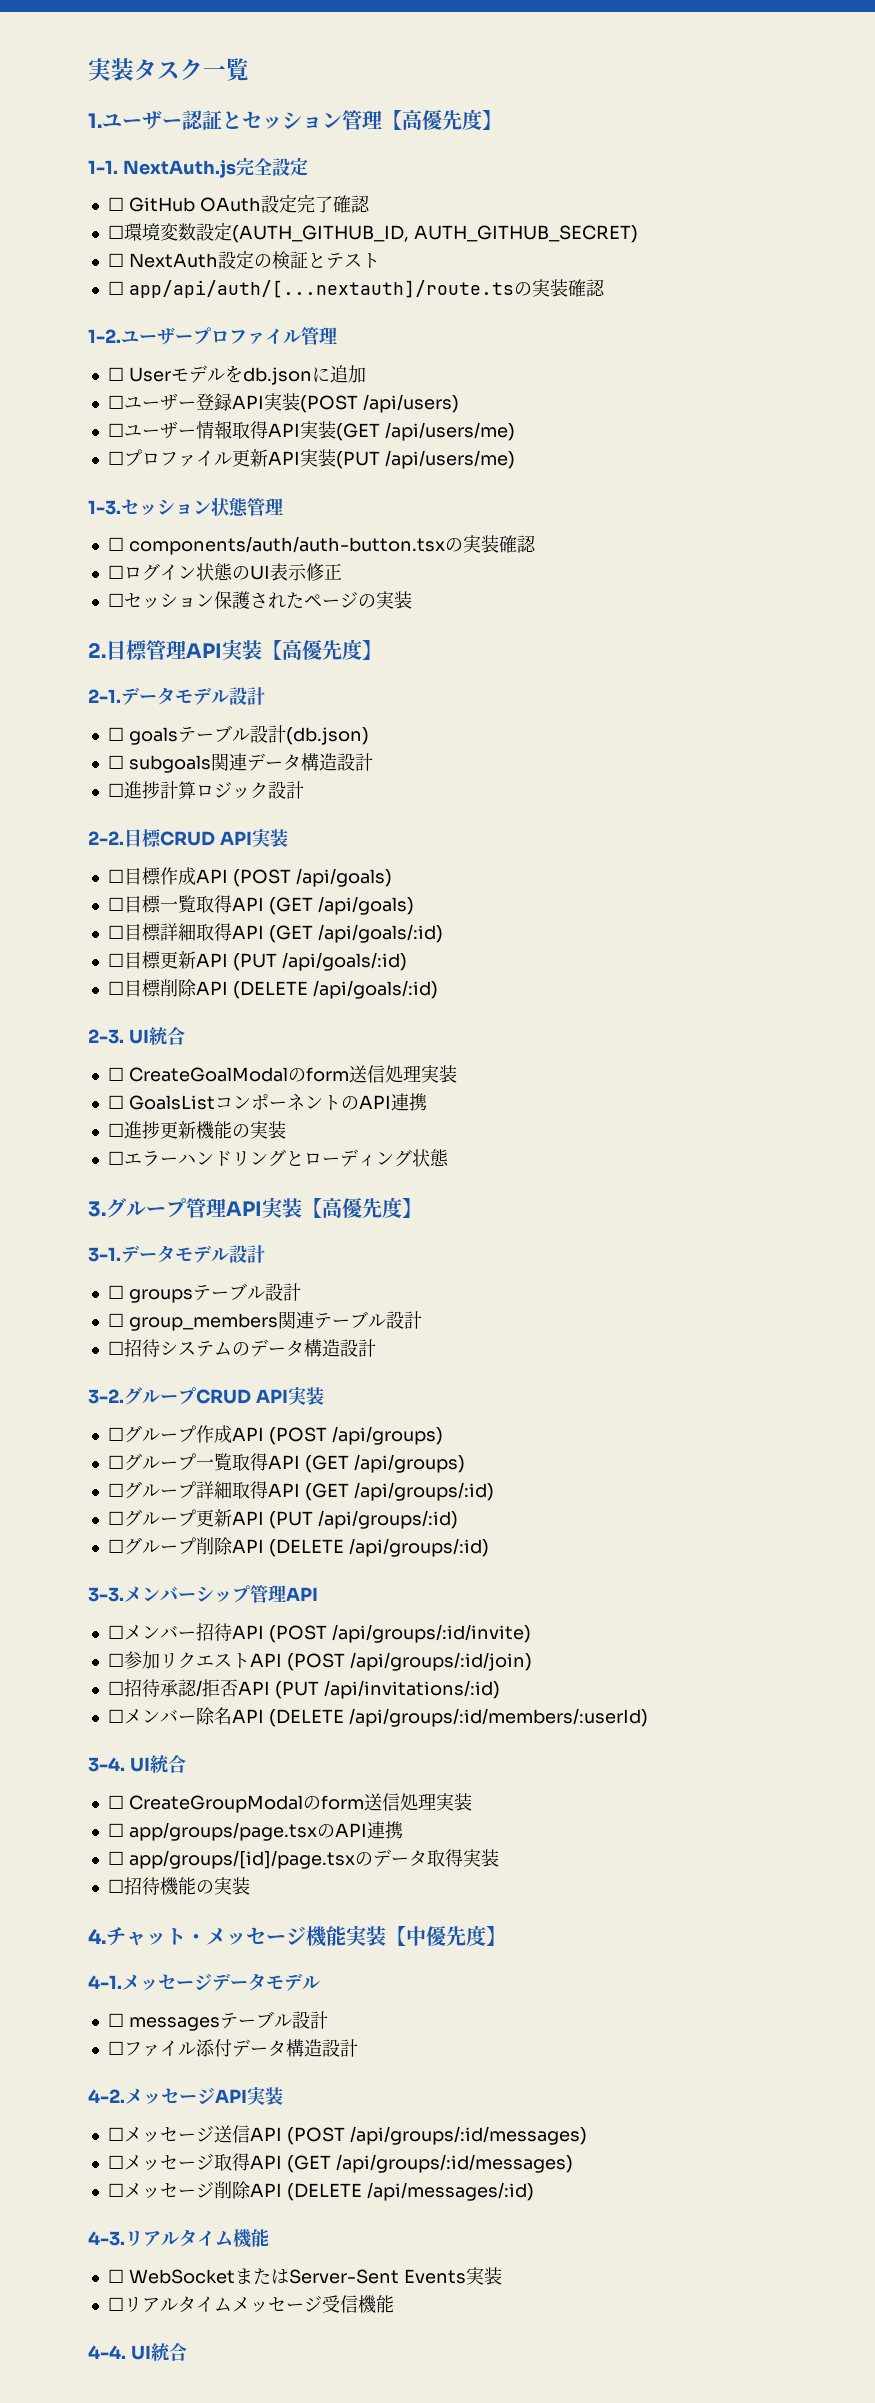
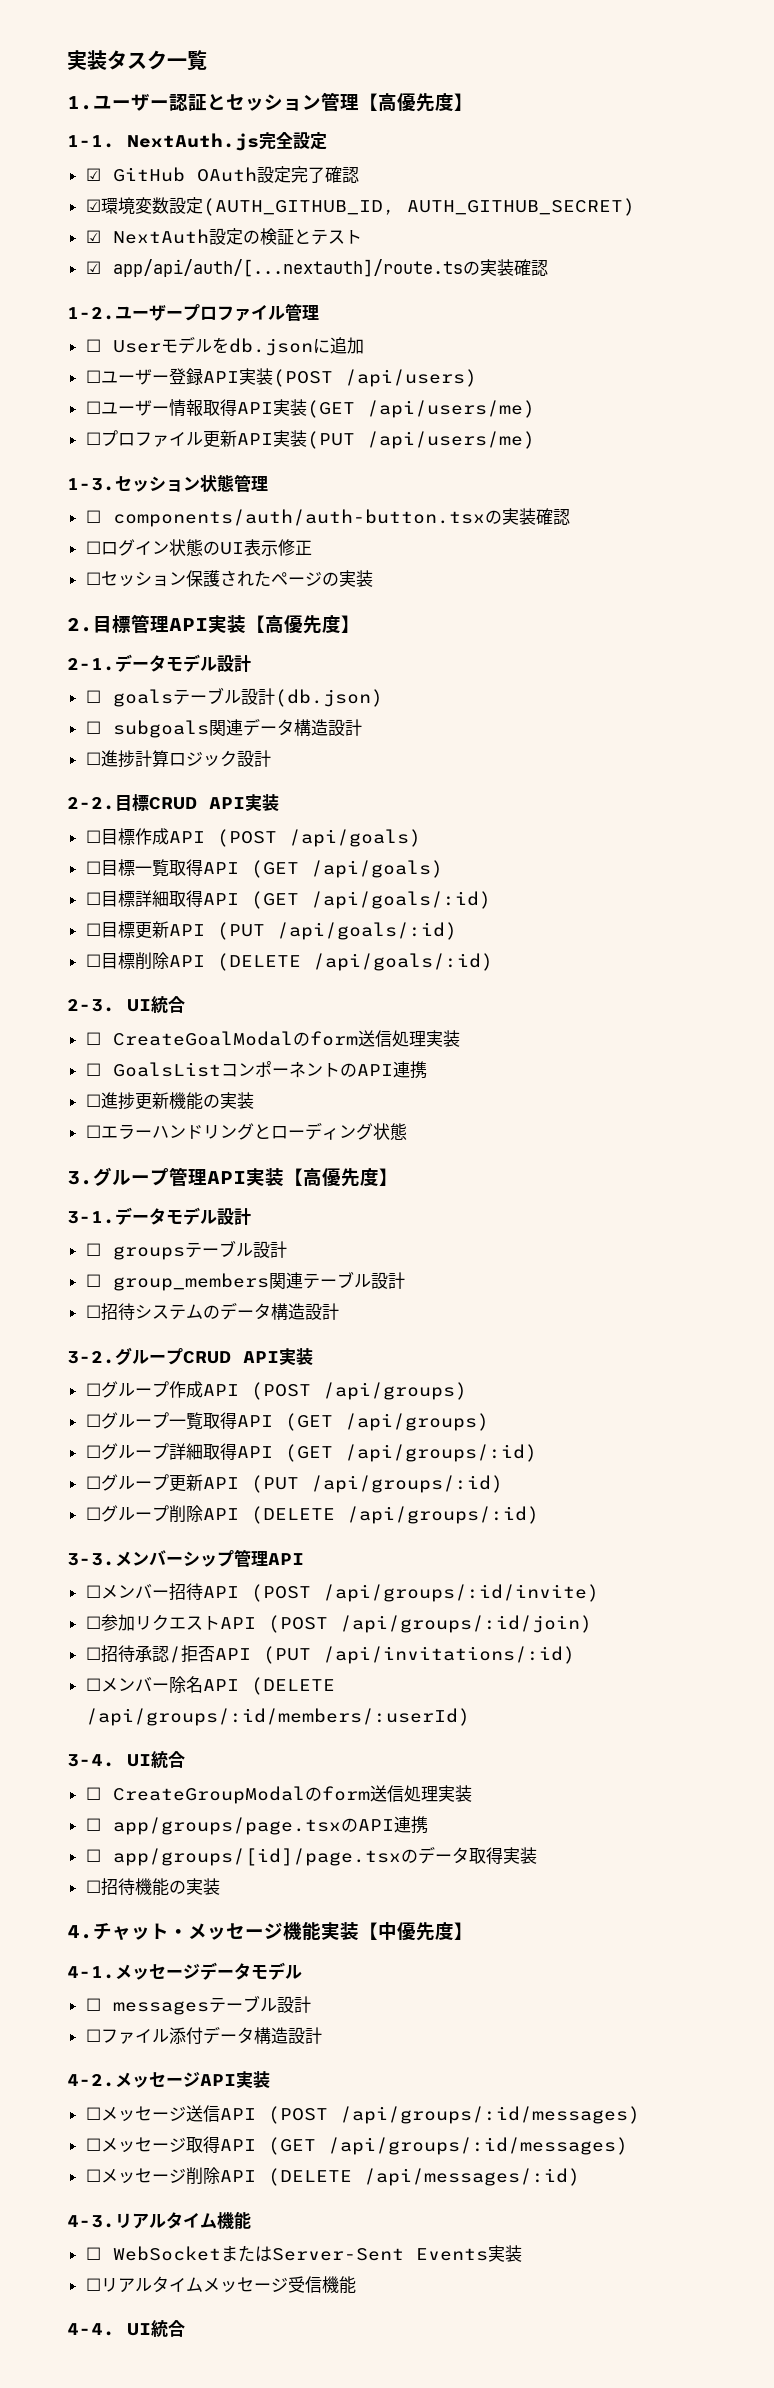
- ☐ GitHub OAuth設定完了確認
+ ☑ GitHub OAuth設定完了確認
- ☐環境変数設定(AUTH_GITHUB_ID, AUTH_GITHUB_SECRET)
+ ☑環境変数設定(AUTH_GITHUB_ID, AUTH_GITHUB_SECRET)
- ☐ NextAuth設定の検証とテスト
+ ☑ NextAuth設定の検証とテスト
- ☐ app/api/auth/[...nextauth]/route.tsの実装確認
+ ☑ app/api/auth/[...nextauth]/route.tsの実装確認

